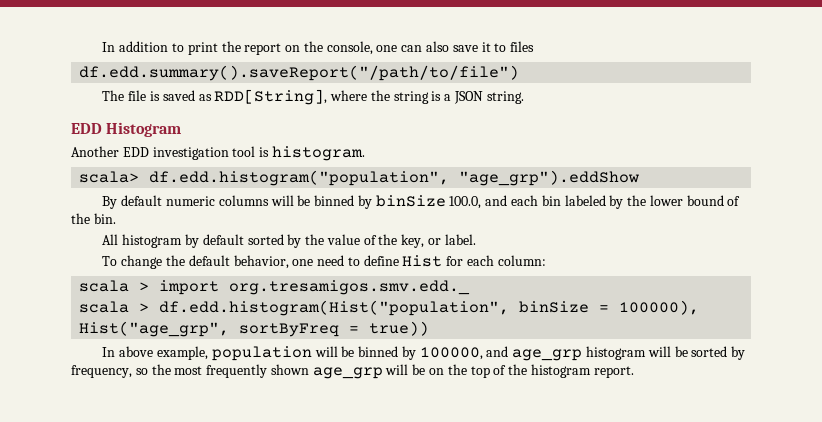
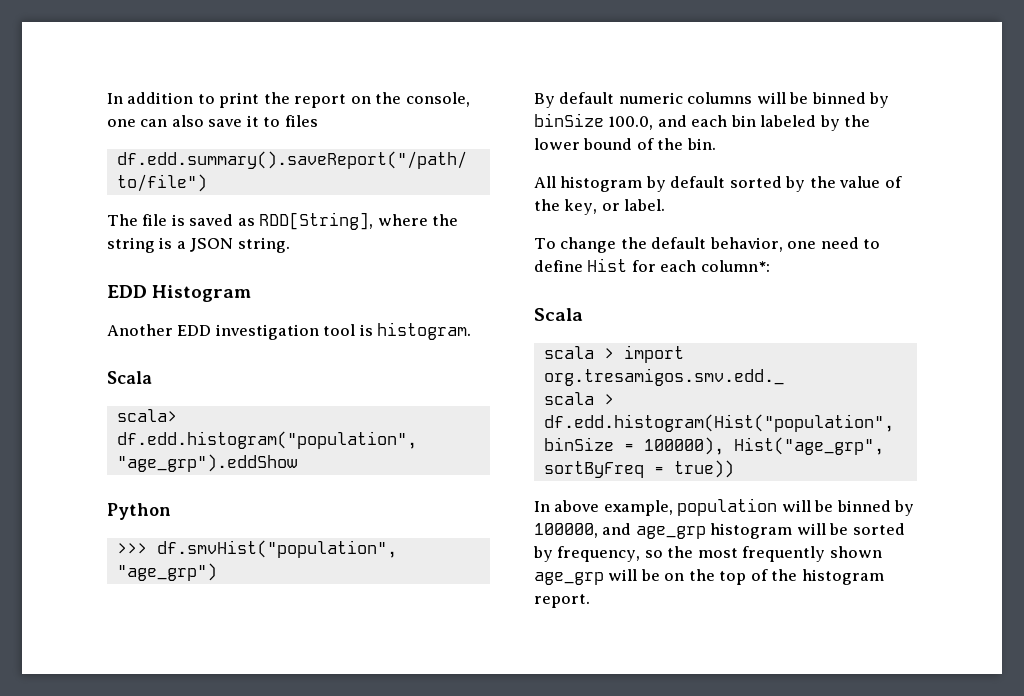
  Another EDD investigation tool is histogram.
+ Scala
+ Python
+ >>> df.smvHist("population", "age_grp")
- To change the default behavior, one need to define Hist for each column:
+ To change the default behavior, one need to define Hist for each column*:
+ Scala

